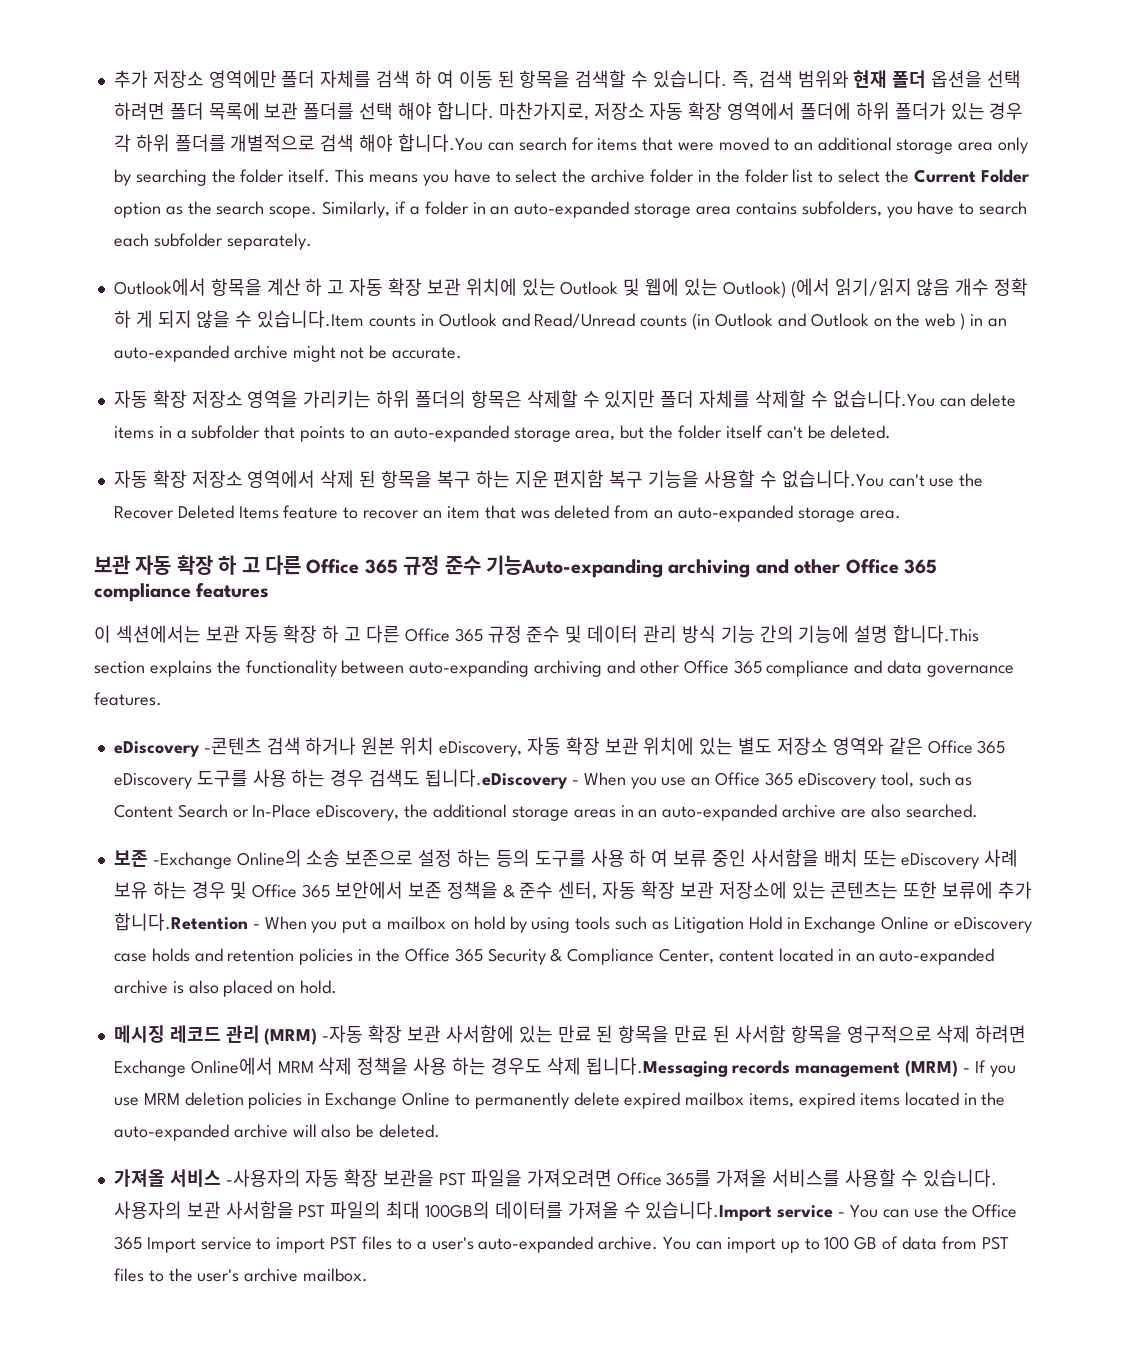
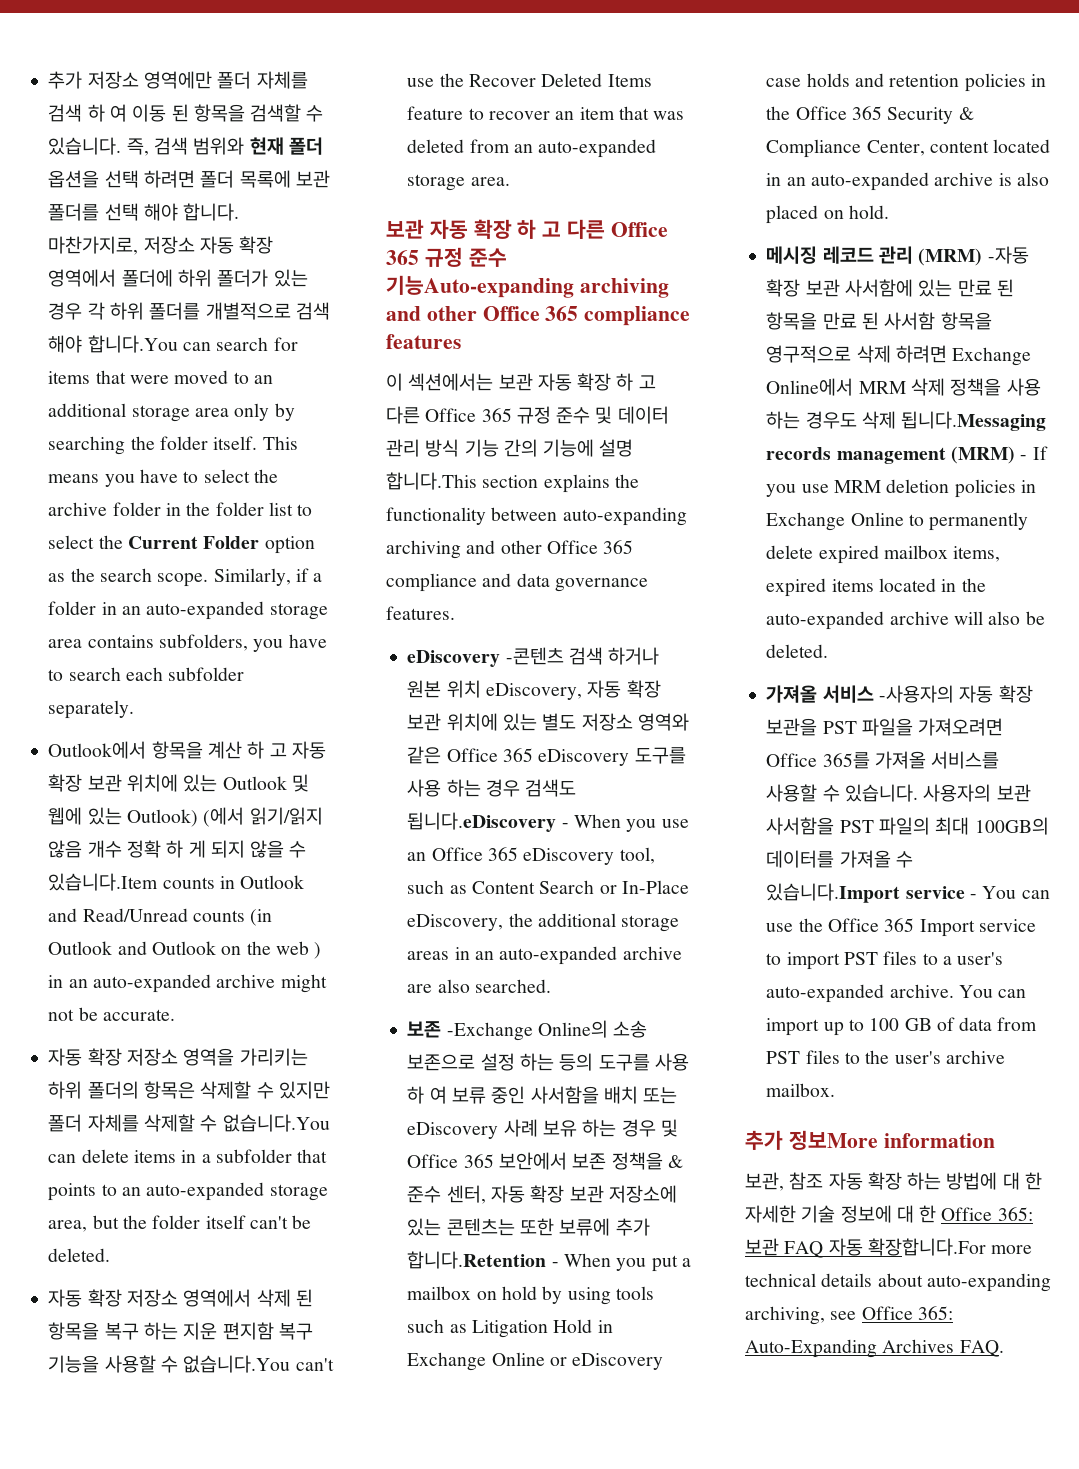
+ 추가 정보More information
+ 보관, 참조 자동 확장 하는 방법에 대 한 자세한 기술 정보에 대 한 Office 365: 보관 FAQ 자동 확장합니다.For more technical details about auto-expanding archiving, see Office 365: Auto-Expanding Archives FAQ.

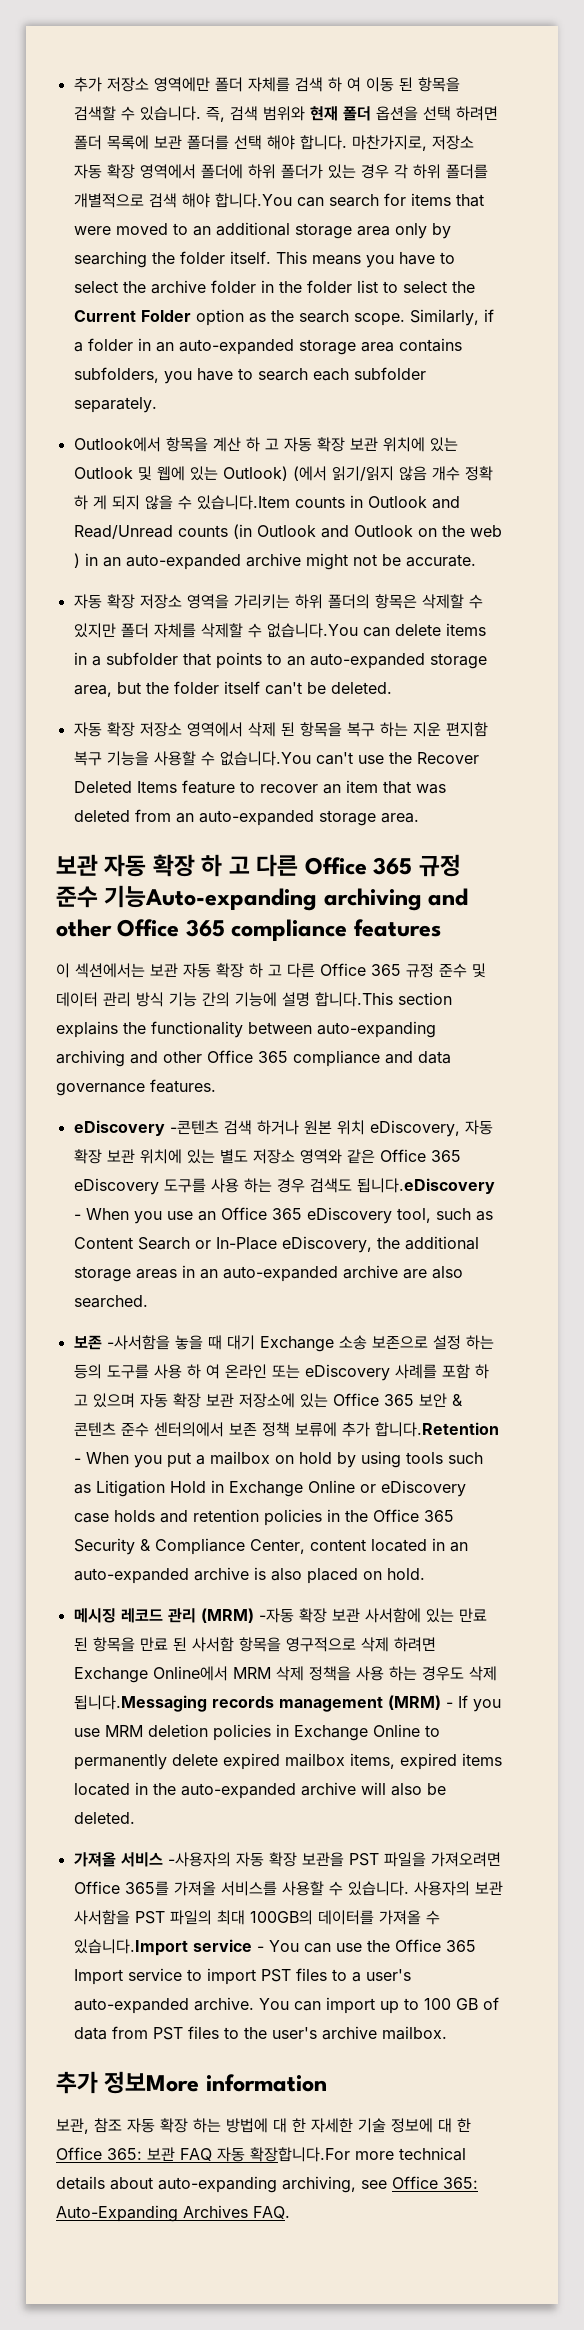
- 보존 -Exchange Online의 소송 보존으로 설정 하는 등의 도구를 사용 하 여 보류 중인 사서함을 배치 또는 eDiscovery 사례 보유 하는 경우 및 Office 365 보안에서 보존 정책을 & 준수 센터, 자동 확장 보관 저장소에 있는 콘텐츠는 또한 보류에 추가 합니다.Retention - When you put a mailbox on hold by using tools such as Litigation Hold in Exchange Online or eDiscovery case holds and retention policies in the Office 365 Security & Compliance Center, content located in an auto-expanded archive is also placed on hold.
+ 보존 -사서함을 놓을 때 대기 Exchange 소송 보존으로 설정 하는 등의 도구를 사용 하 여 온라인 또는 eDiscovery 사례를 포함 하 고 있으며 자동 확장 보관 저장소에 있는 Office 365 보안 & 콘텐츠 준수 센터의에서 보존 정책 보류에 추가 합니다.Retention - When you put a mailbox on hold by using tools such as Litigation Hold in Exchange Online or eDiscovery case holds and retention policies in the Office 365 Security & Compliance Center, content located in an auto-expanded archive is also placed on hold.

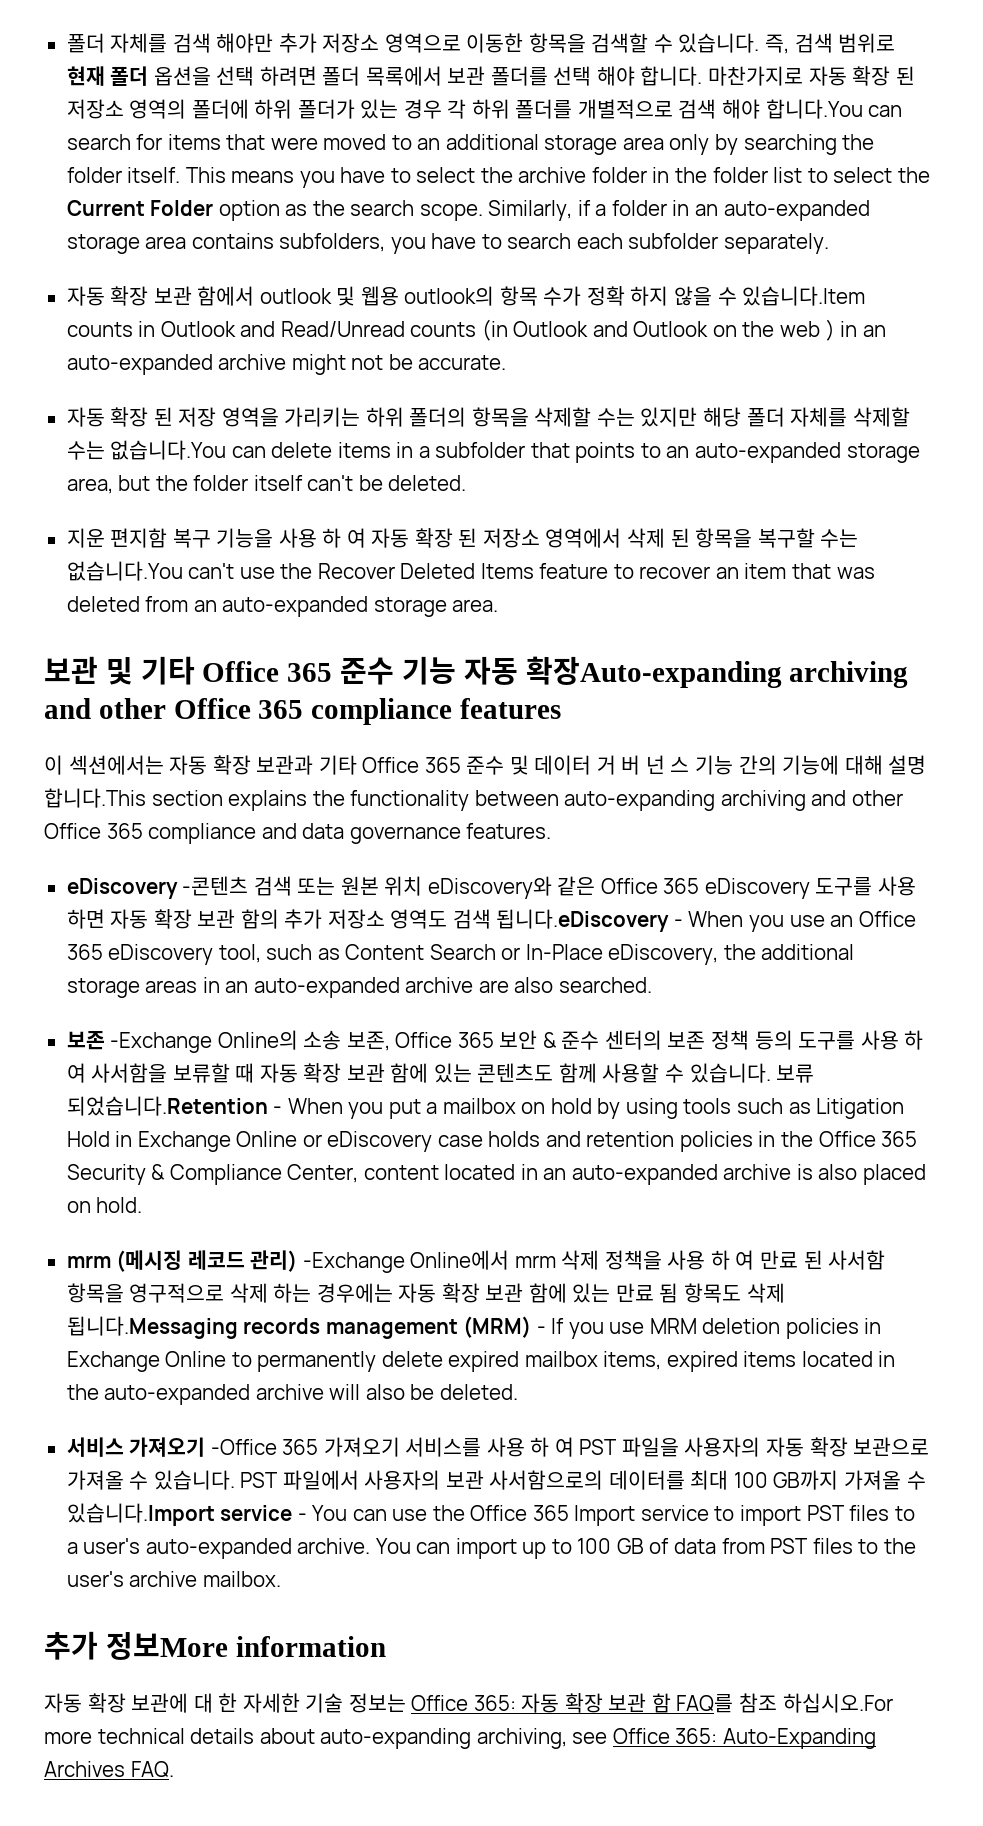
- 추가 저장소 영역에만 폴더 자체를 검색 하 여 이동 된 항목을 검색할 수 있습니다.
+ 폴더 자체를 검색 해야만 추가 저장소 영역으로 이동한 항목을 검색할 수 있습니다.
- 즉, 검색 범위와 현재 폴더 옵션을 선택 하려면 폴더 목록에 보관 폴더를 선택 해야 합니다.
+ 즉, 검색 범위로 현재 폴더 옵션을 선택 하려면 폴더 목록에서 보관 폴더를 선택 해야 합니다.
- 마찬가지로, 저장소 자동 확장 영역에서 폴더에 하위 폴더가 있는 경우 각 하위 폴더를 개별적으로 검색 해야 합니다.You can search for items that were moved to an additional storage area only by searching the folder itself.
+ 마찬가지로 자동 확장 된 저장소 영역의 폴더에 하위 폴더가 있는 경우 각 하위 폴더를 개별적으로 검색 해야 합니다.You can search for items that were moved to an additional storage area only by searching the folder itself.
- Outlook에서 항목을 계산 하 고 자동 확장 보관 위치에 있는 Outlook 및 웹에 있는 Outlook) (에서 읽기/읽지 않음 개수 정확 하 게 되지 않을 수 있습니다.Item counts in Outlook and Read/Unread counts (in Outlook and Outlook on the web ) in an auto-expanded archive might not be accurate.
+ 자동 확장 보관 함에서 outlook 및 웹용 outlook의 항목 수가 정확 하지 않을 수 있습니다.Item counts in Outlook and Read/Unread counts (in Outlook and Outlook on the web ) in an auto-expanded archive might not be accurate.
- 자동 확장 저장소 영역을 가리키는 하위 폴더의 항목은 삭제할 수 있지만 폴더 자체를 삭제할 수 없습니다.You can delete items in a subfolder that points to an auto-expanded storage area, but the folder itself can't be deleted.
+ 자동 확장 된 저장 영역을 가리키는 하위 폴더의 항목을 삭제할 수는 있지만 해당 폴더 자체를 삭제할 수는 없습니다.You can delete items in a subfolder that points to an auto-expanded storage area, but the folder itself can't be deleted.
- 자동 확장 저장소 영역에서 삭제 된 항목을 복구 하는 지운 편지함 복구 기능을 사용할 수 없습니다.You can't use the Recover Deleted Items feature to recover an item that was deleted from an auto-expanded storage area.
+ 지운 편지함 복구 기능을 사용 하 여 자동 확장 된 저장소 영역에서 삭제 된 항목을 복구할 수는 없습니다.You can't use the Recover Deleted Items feature to recover an item that was deleted from an auto-expanded storage area.
- 보관 자동 확장 하 고 다른 Office 365 규정 준수 기능Auto-expanding archiving and other Office 365 compliance features
+ 보관 및 기타 Office 365 준수 기능 자동 확장Auto-expanding archiving and other Office 365 compliance features
- 이 섹션에서는 보관 자동 확장 하 고 다른 Office 365 규정 준수 및 데이터 관리 방식 기능 간의 기능에 설명 합니다.This section explains the functionality between auto-expanding archiving and other Office 365 compliance and data governance features.
+ 이 섹션에서는 자동 확장 보관과 기타 Office 365 준수 및 데이터 거 버 넌 스 기능 간의 기능에 대해 설명 합니다.This section explains the functionality between auto-expanding archiving and other Office 365 compliance and data governance features.
- eDiscovery -콘텐츠 검색 하거나 원본 위치 eDiscovery, 자동 확장 보관 위치에 있는 별도 저장소 영역와 같은 Office 365 eDiscovery 도구를 사용 하는 경우 검색도 됩니다.eDiscovery - When you use an Office 365 eDiscovery tool, such as Content Search or In-Place eDiscovery, the additional storage areas in an auto-expanded archive are also searched.
+ eDiscovery -콘텐츠 검색 또는 원본 위치 eDiscovery와 같은 Office 365 eDiscovery 도구를 사용 하면 자동 확장 보관 함의 추가 저장소 영역도 검색 됩니다.eDiscovery - When you use an Office 365 eDiscovery tool, such as Content Search or In-Place eDiscovery, the additional storage areas in an auto-expanded archive are also searched.
- 보존 -사서함을 놓을 때 대기 Exchange 소송 보존으로 설정 하는 등의 도구를 사용 하 여 온라인 또는 eDiscovery 사례를 포함 하 고 있으며 자동 확장 보관 저장소에 있는 Office 365 보안 & 콘텐츠 준수 센터의에서 보존 정책 보류에 추가 합니다.Retention - When you put a mailbox on hold by using tools such as Litigation Hold in Exchange Online or eDiscovery case holds and retention policies in the Office 365 Security & Compliance Center, content located in an auto-expanded archive is also placed on hold.
+ 보존 -Exchange Online의 소송 보존, Office 365 보안 & 준수 센터의 보존 정책 등의 도구를 사용 하 여 사서함을 보류할 때 자동 확장 보관 함에 있는 콘텐츠도 함께 사용할 수 있습니다. 보류 되었습니다.Retention - When you put a mailbox on hold by using tools such as Litigation Hold in Exchange Online or eDiscovery case holds and retention policies in the Office 365 Security & Compliance Center, content located in an auto-expanded archive is also placed on hold.
- 메시징 레코드 관리 (MRM) -자동 확장 보관 사서함에 있는 만료 된 항목을 만료 된 사서함 항목을 영구적으로 삭제 하려면 Exchange Online에서 MRM 삭제 정책을 사용 하는 경우도 삭제 됩니다.Messaging records management (MRM) - If you use MRM deletion policies in Exchange Online to permanently delete expired mailbox items, expired items located in the auto-expanded archive will also be deleted.
+ mrm (메시징 레코드 관리) -Exchange Online에서 mrm 삭제 정책을 사용 하 여 만료 된 사서함 항목을 영구적으로 삭제 하는 경우에는 자동 확장 보관 함에 있는 만료 됨 항목도 삭제 됩니다.Messaging records management (MRM) - If you use MRM deletion policies in Exchange Online to permanently delete expired mailbox items, expired items located in the auto-expanded archive will also be deleted.
- 가져올 서비스 -사용자의 자동 확장 보관을 PST 파일을 가져오려면 Office 365를 가져올 서비스를 사용할 수 있습니다. 사용자의 보관 사서함을 PST 파일의 최대 100GB의 데이터를 가져올 수 있습니다.Import service - You can use the Office 365 Import service to import PST files to a user's auto-expanded archive.
+ 서비스 가져오기 -Office 365 가져오기 서비스를 사용 하 여 PST 파일을 사용자의 자동 확장 보관으로 가져올 수 있습니다. PST 파일에서 사용자의 보관 사서함으로의 데이터를 최대 100 GB까지 가져올 수 있습니다.Import service - You can use the Office 365 Import service to import PST files to a user's auto-expanded archive.
- 보관, 참조 자동 확장 하는 방법에 대 한 자세한 기술 정보에 대 한 Office 365: 보관 FAQ 자동 확장합니다.For more technical details about auto-expanding archiving, see Office 365: Auto-Expanding Archives FAQ.
+ 자동 확장 보관에 대 한 자세한 기술 정보는 Office 365: 자동 확장 보관 함 FAQ를 참조 하십시오.For more technical details about auto-expanding archiving, see Office 365: Auto-Expanding Archives FAQ.

